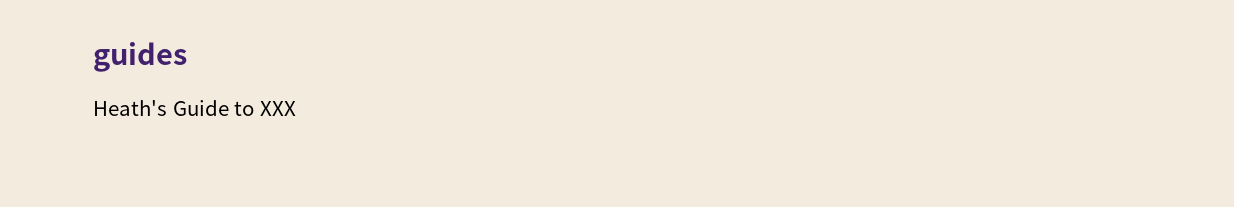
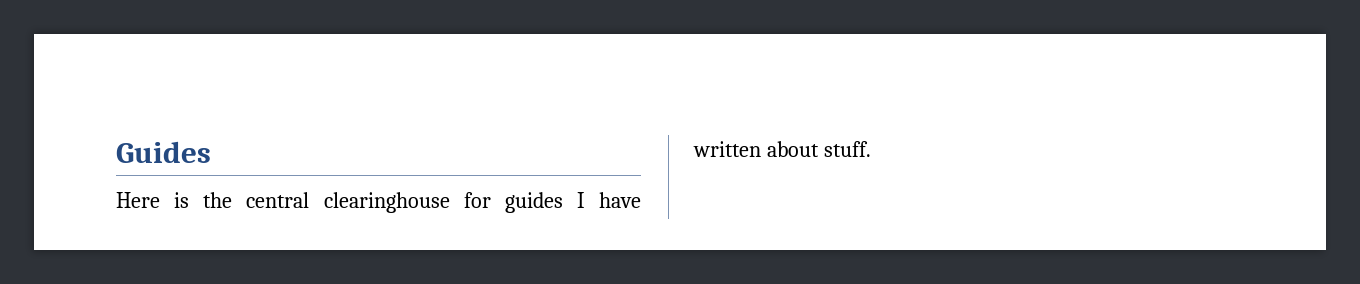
- guides
- Heath's Guide to XXX
+ Guides
+ Here is the central clearinghouse for guides I have written about stuff.

